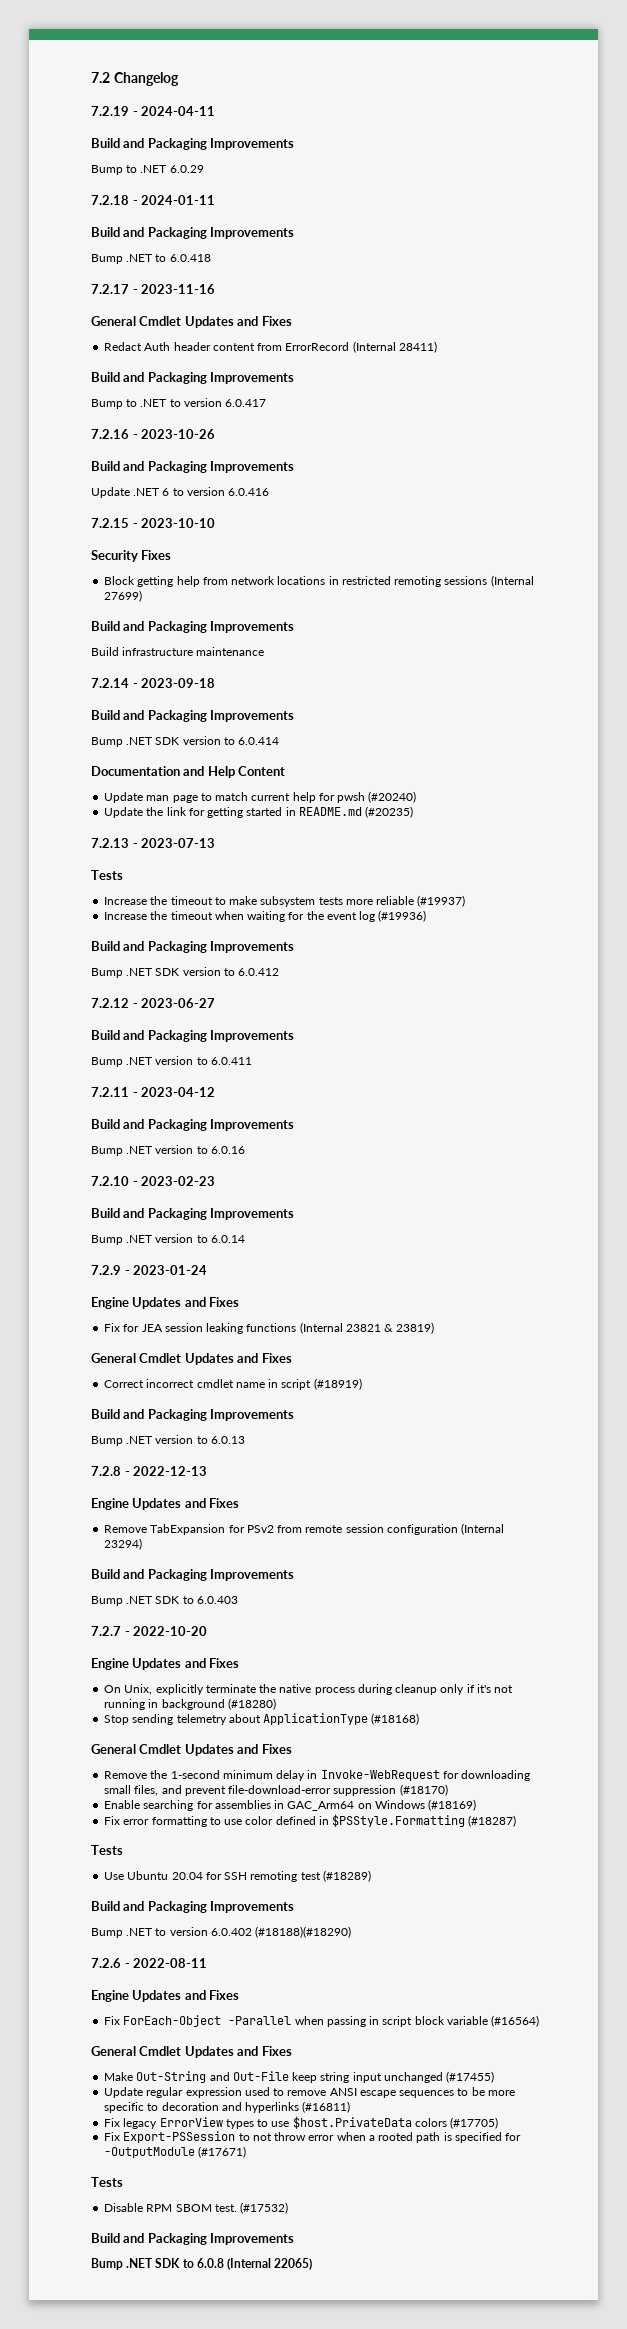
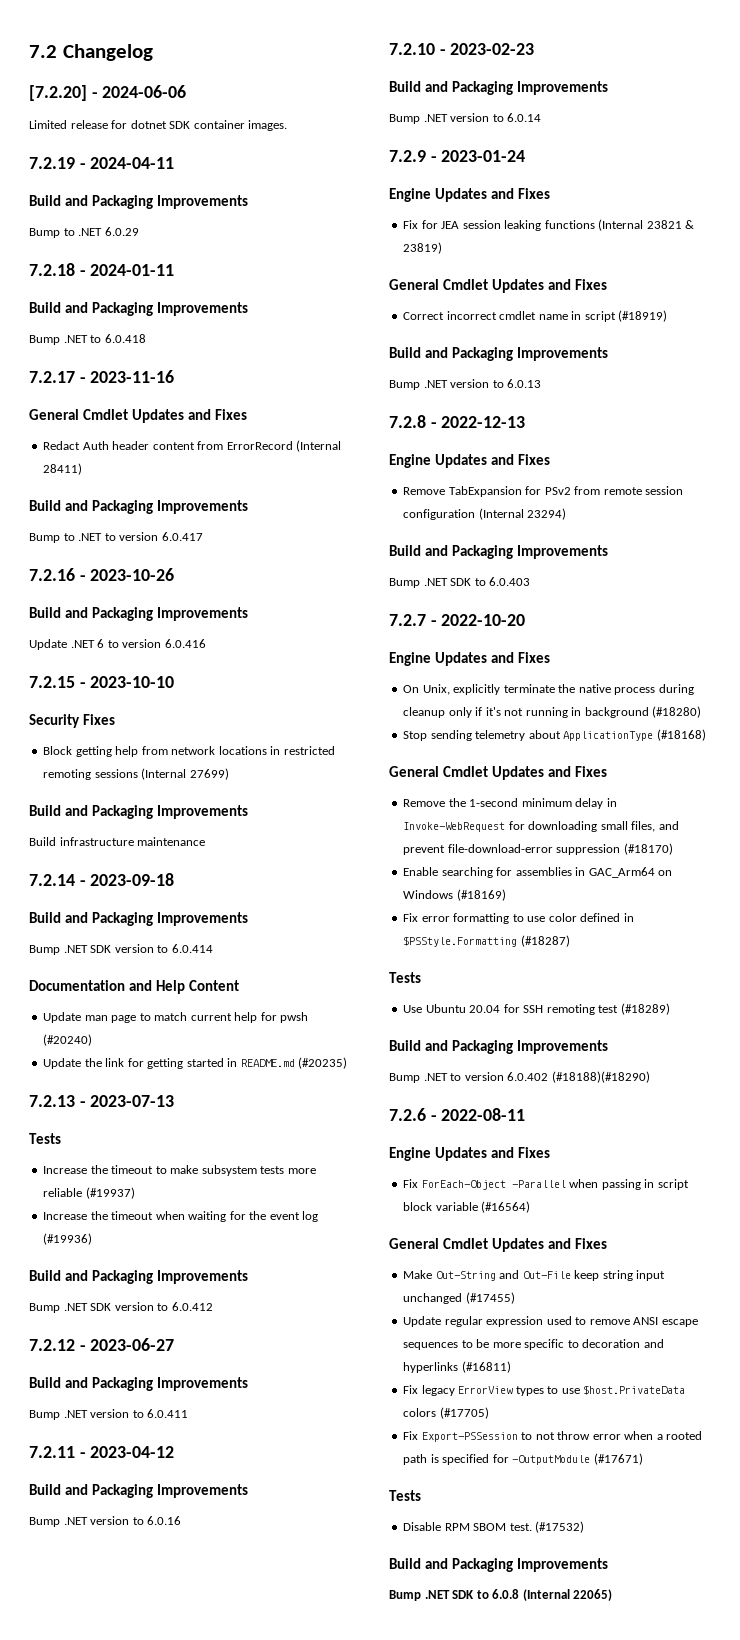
+ [7.2.20] - 2024-06-06
+ Limited release for dotnet SDK container images.

